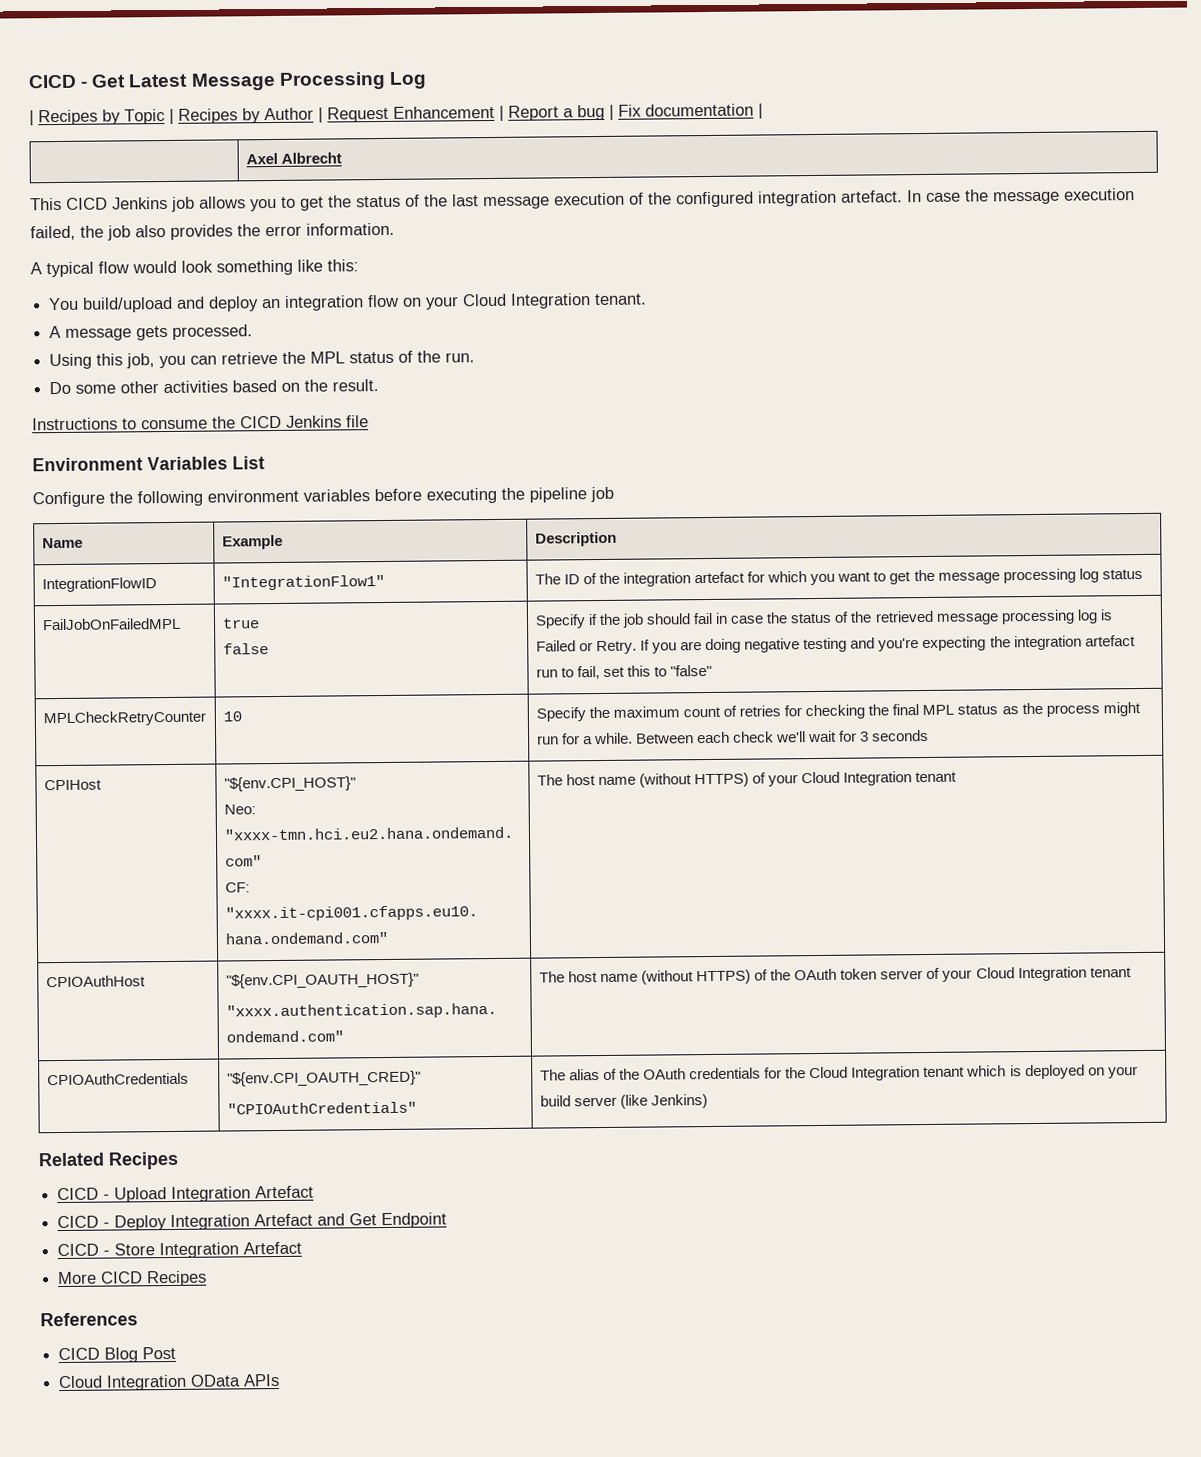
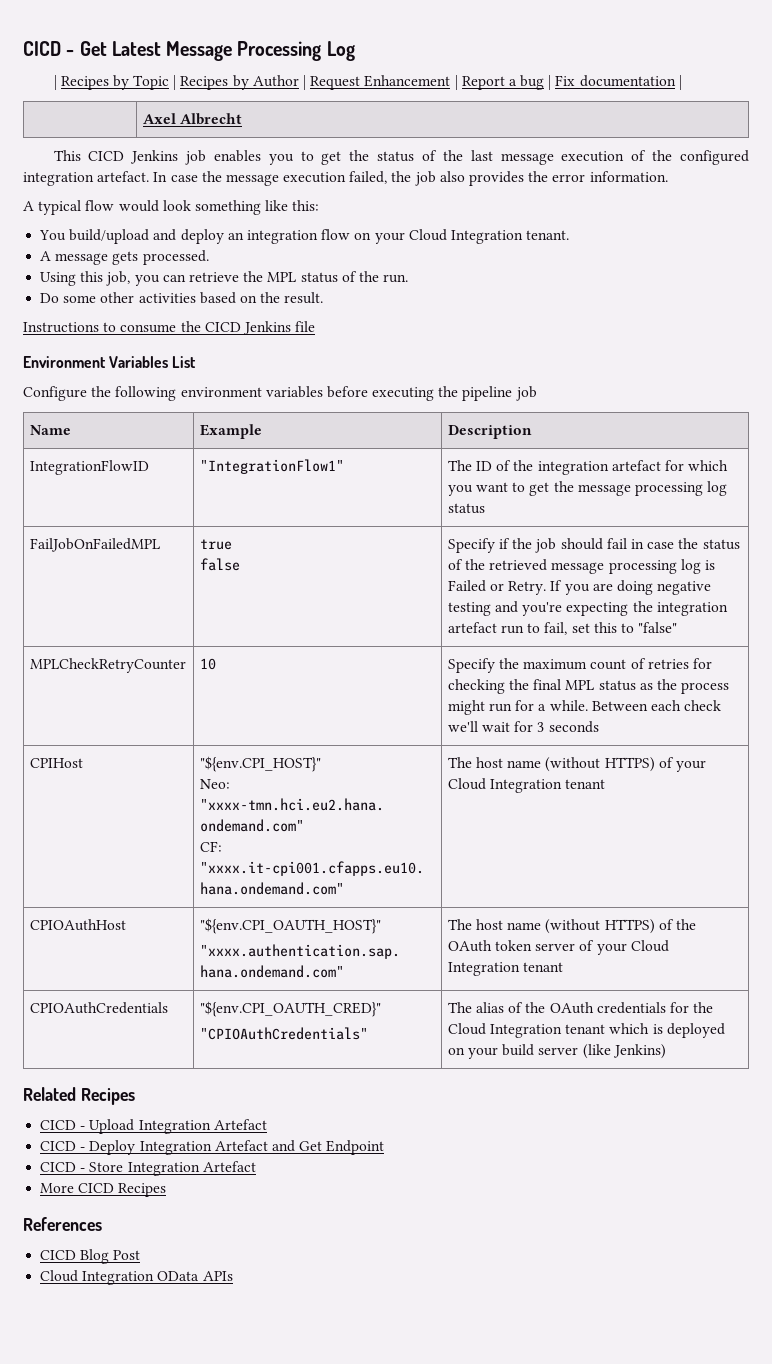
- This CICD Jenkins job allows you to get the status of the last message execution of the configured integration artefact.
+ This CICD Jenkins job enables you to get the status of the last message execution of the configured integration artefact.

